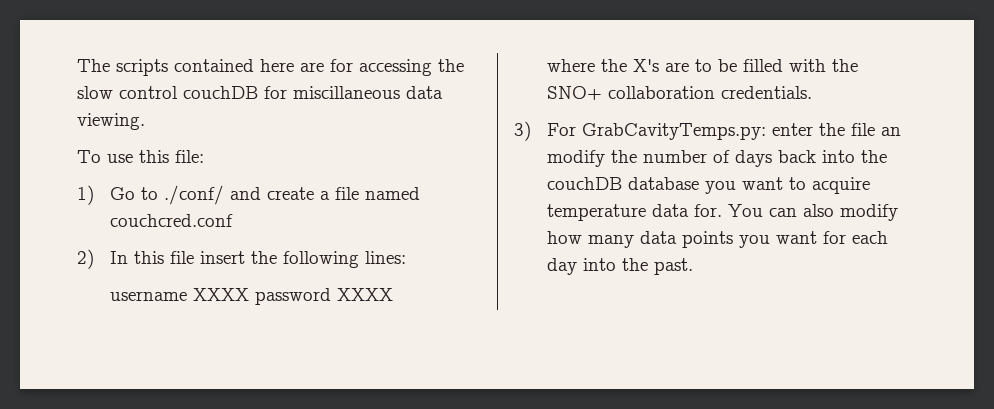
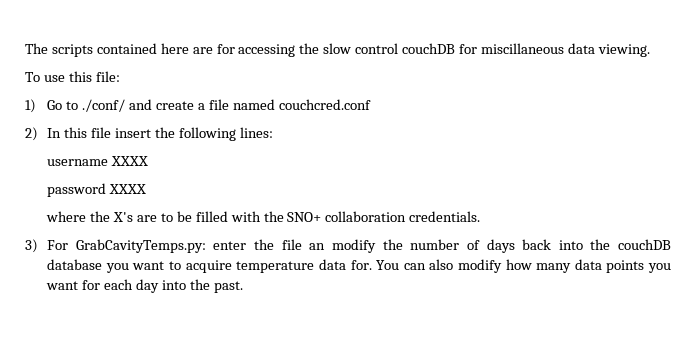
- username XXXX password XXXX
+ username XXXX
+ password XXXX

